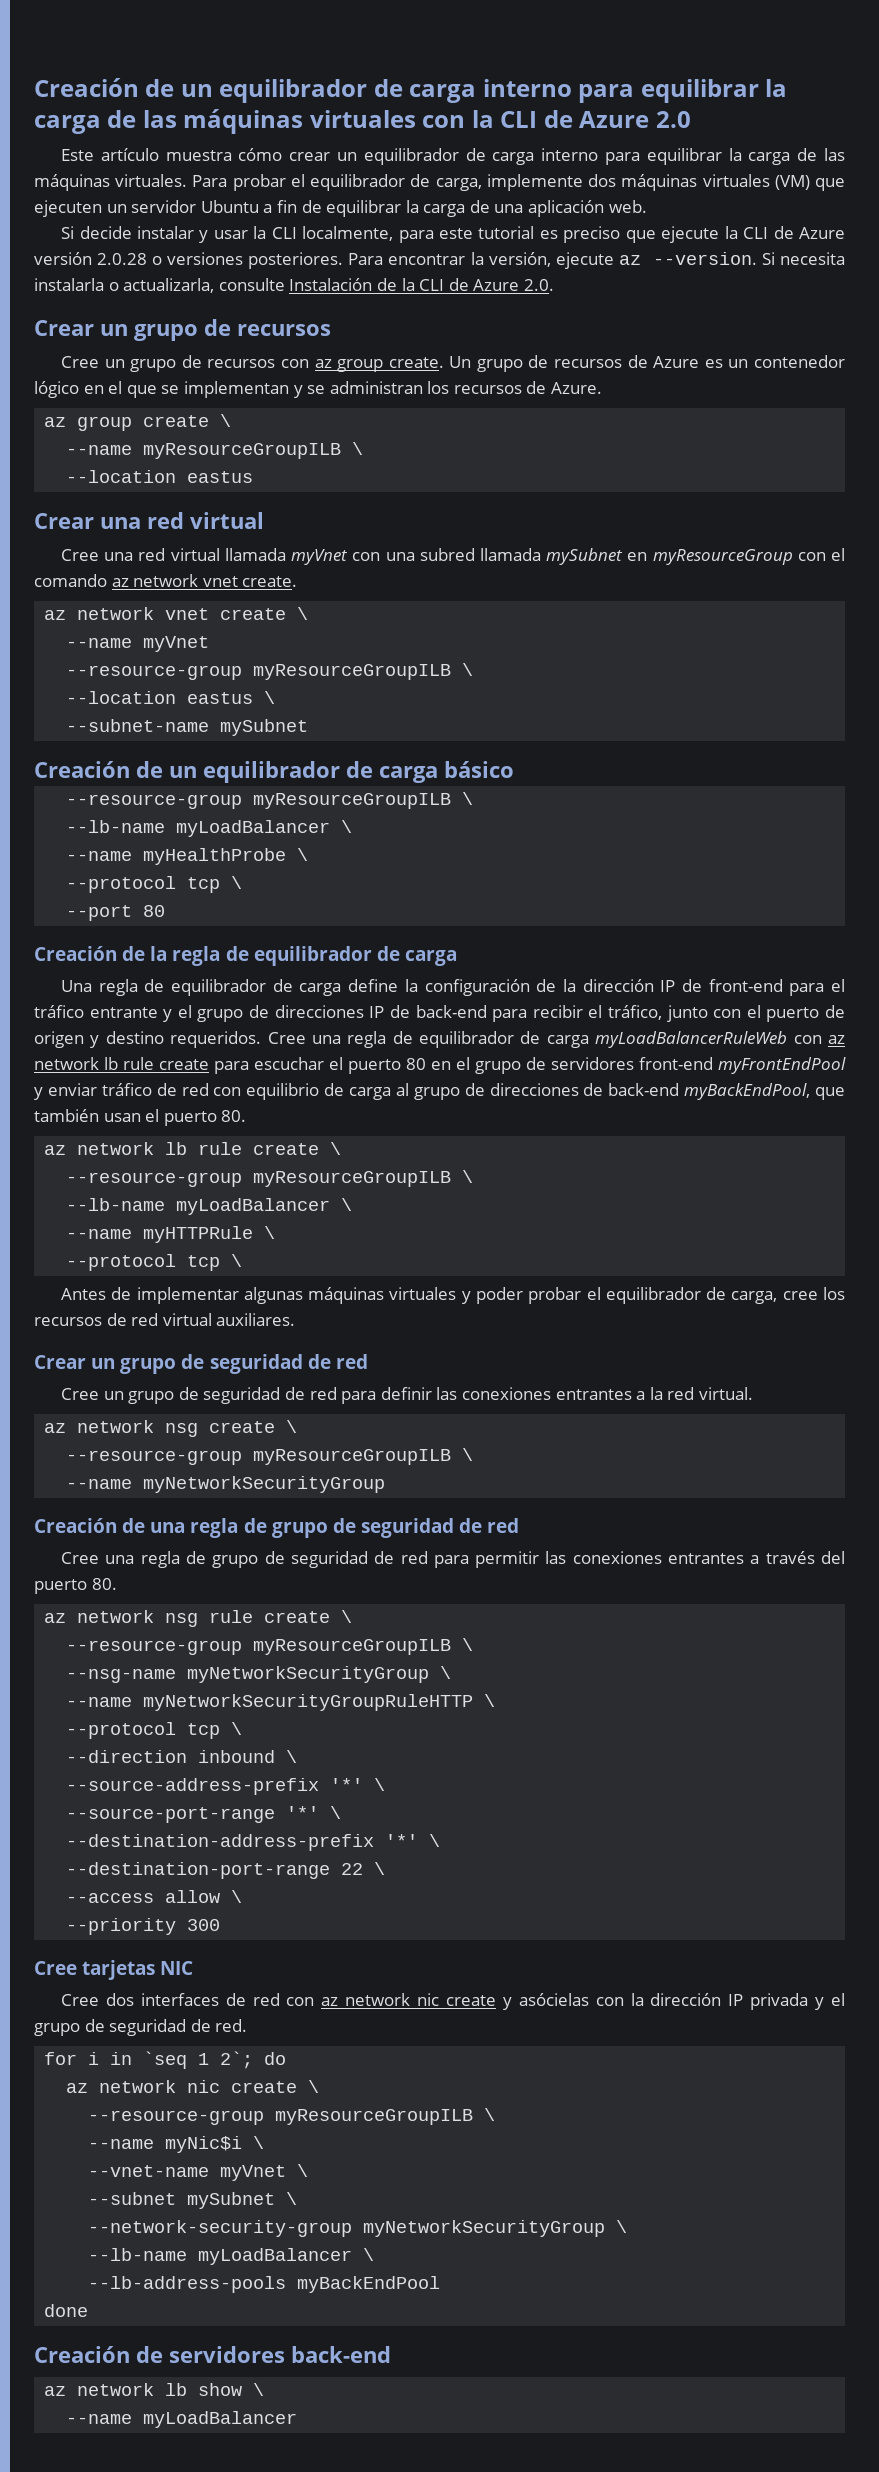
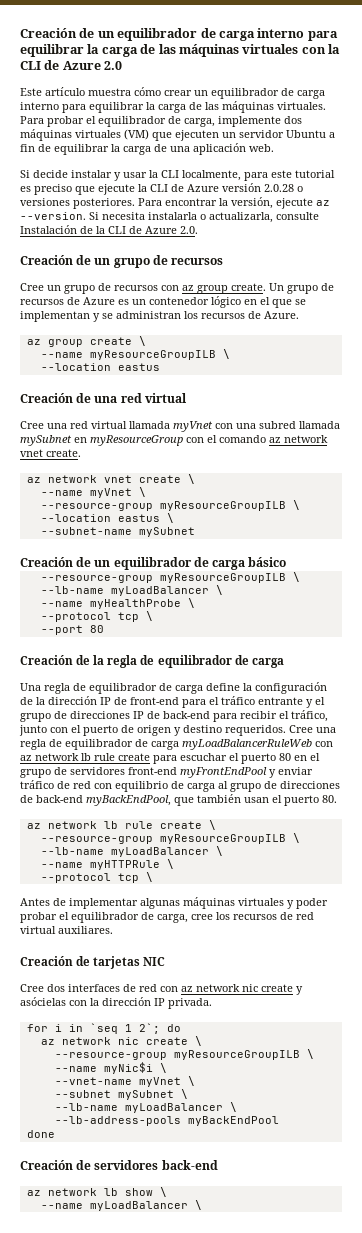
- Crear un grupo de recursos
+ Creación de un grupo de recursos
- Crear una red virtual
+ Creación de una red virtual
- --name myVnet
+ --name myVnet \
- Crear un grupo de seguridad de red
- Cree un grupo de seguridad de red para definir las conexiones entrantes a la red virtual.
- az network nsg create \
- --resource-group myResourceGroupILB \
- --name myNetworkSecurityGroup
- Creación de una regla de grupo de seguridad de red
- Cree una regla de grupo de seguridad de red para permitir las conexiones entrantes a través del puerto 80.
- az network nsg rule create \
- --resource-group myResourceGroupILB \
- --nsg-name myNetworkSecurityGroup \
- --name myNetworkSecurityGroupRuleHTTP \
- --protocol tcp \
- --direction inbound \
- --source-address-prefix '*' \
- --source-port-range '*' \
- --destination-address-prefix '*' \
- --destination-port-range 22 \
- --access allow \
- --priority 300
- Cree tarjetas NIC
+ Creación de tarjetas NIC
- Cree dos interfaces de red con az network nic create y asócielas con la dirección IP privada y el grupo de seguridad de red.
+ Cree dos interfaces de red con az network nic create y asócielas con la dirección IP privada.
- --network-security-group myNetworkSecurityGroup \
- --name myLoadBalancer
+ --name myLoadBalancer \

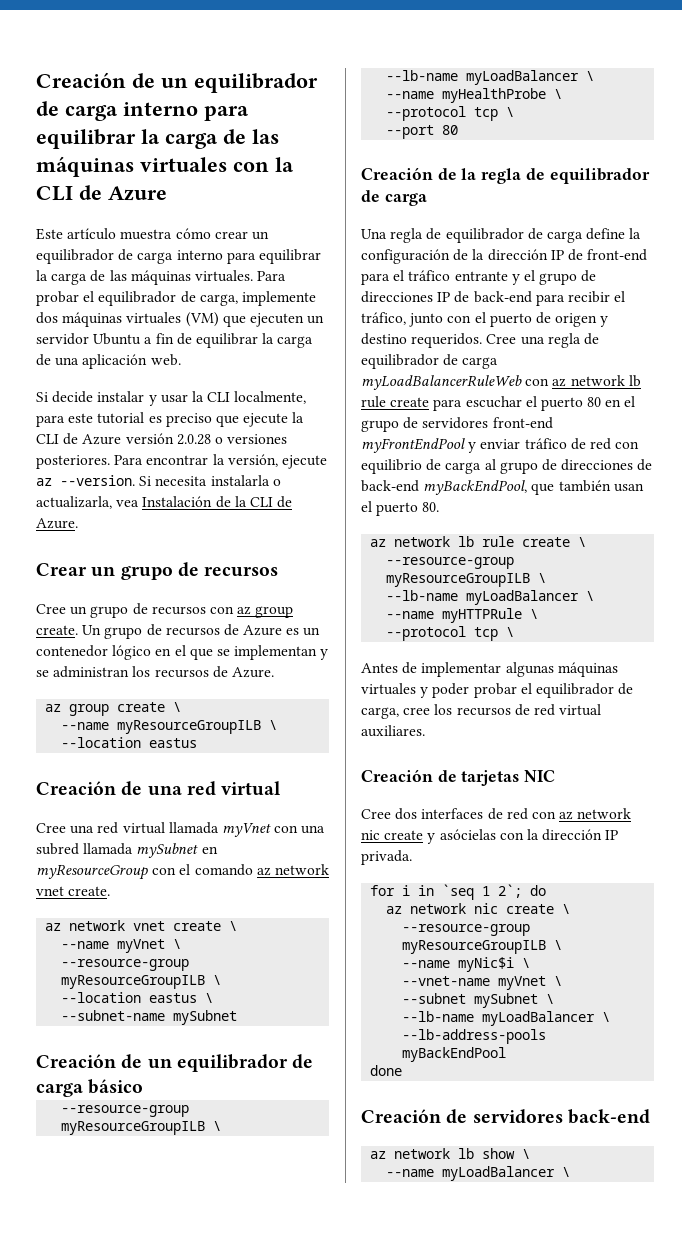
- Creación de un equilibrador de carga interno para equilibrar la carga de las máquinas virtuales con la CLI de Azure 2.0
+ Creación de un equilibrador de carga interno para equilibrar la carga de las máquinas virtuales con la CLI de Azure
- Si necesita instalarla o actualizarla, consulte Instalación de la CLI de Azure 2.0.
- Creación de un grupo de recursos
+ Si necesita instalarla o actualizarla, vea Instalación de la CLI de Azure.
+ Crear un grupo de recursos

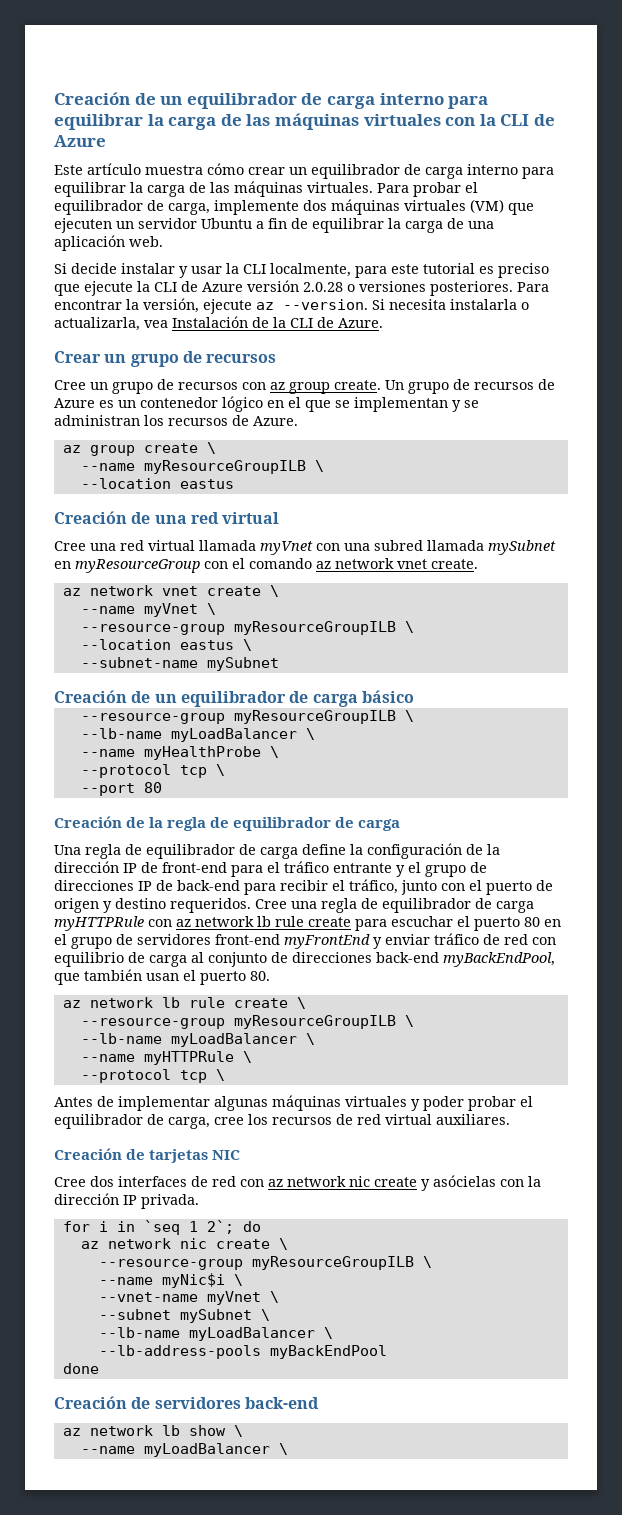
- Cree una regla de equilibrador de carga myLoadBalancerRuleWeb con az network lb rule create para escuchar el puerto 80 en el grupo de servidores front-end myFrontEndPool y enviar tráfico de red con equilibrio de carga al grupo de direcciones de back-end myBackEndPool, que también usan el puerto 80.
+ Cree una regla de equilibrador de carga myHTTPRule con az network lb rule create para escuchar el puerto 80 en el grupo de servidores front-end myFrontEnd y enviar tráfico de red con equilibrio de carga al conjunto de direcciones back-end myBackEndPool, que también usan el puerto 80.

